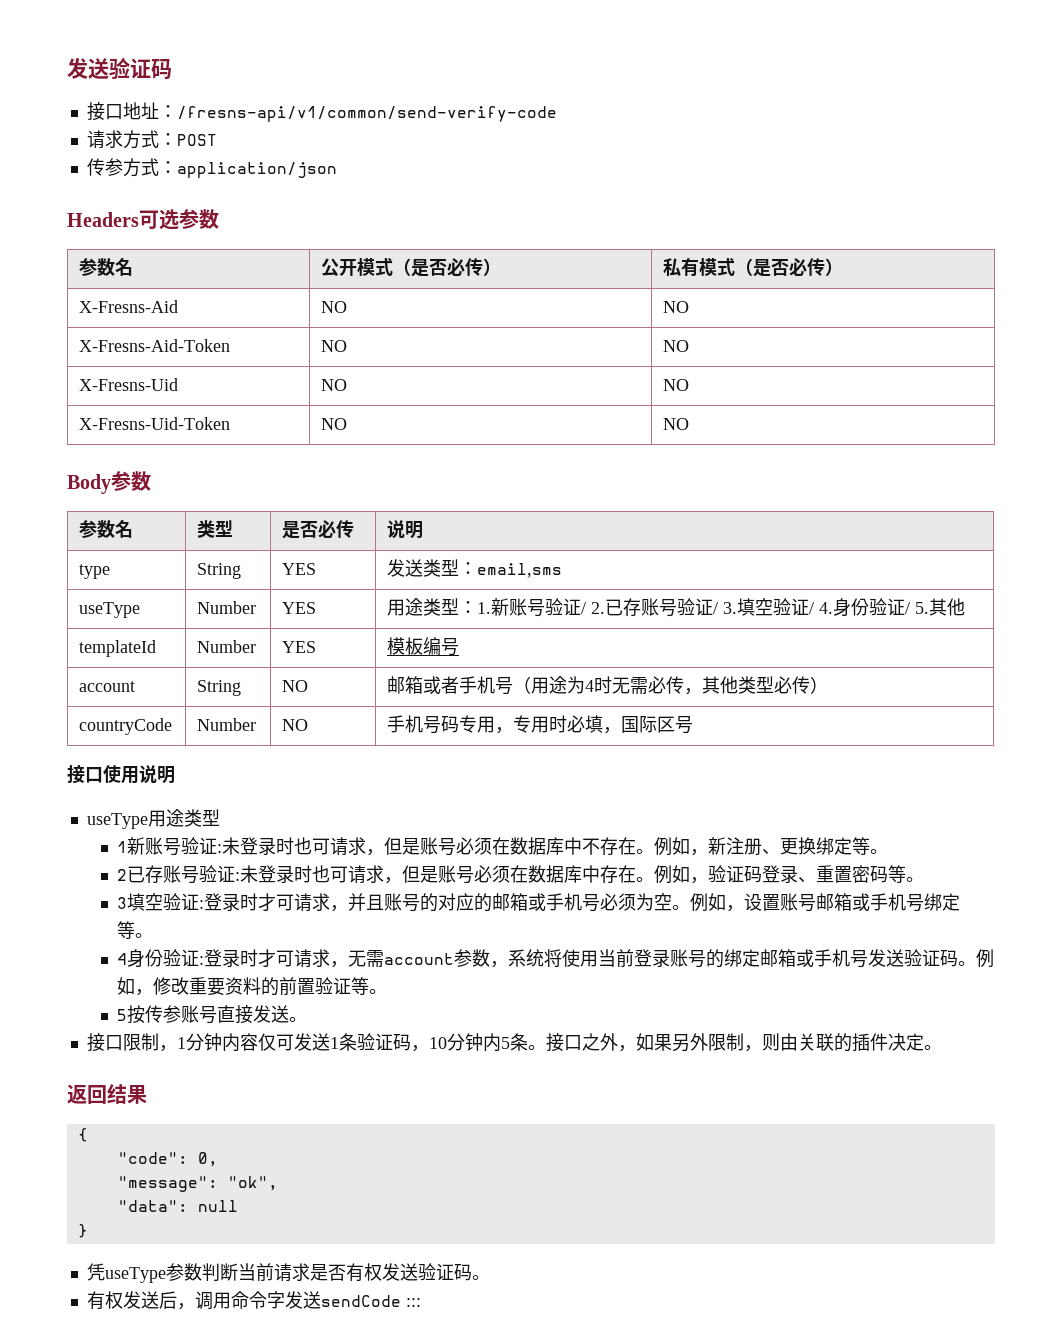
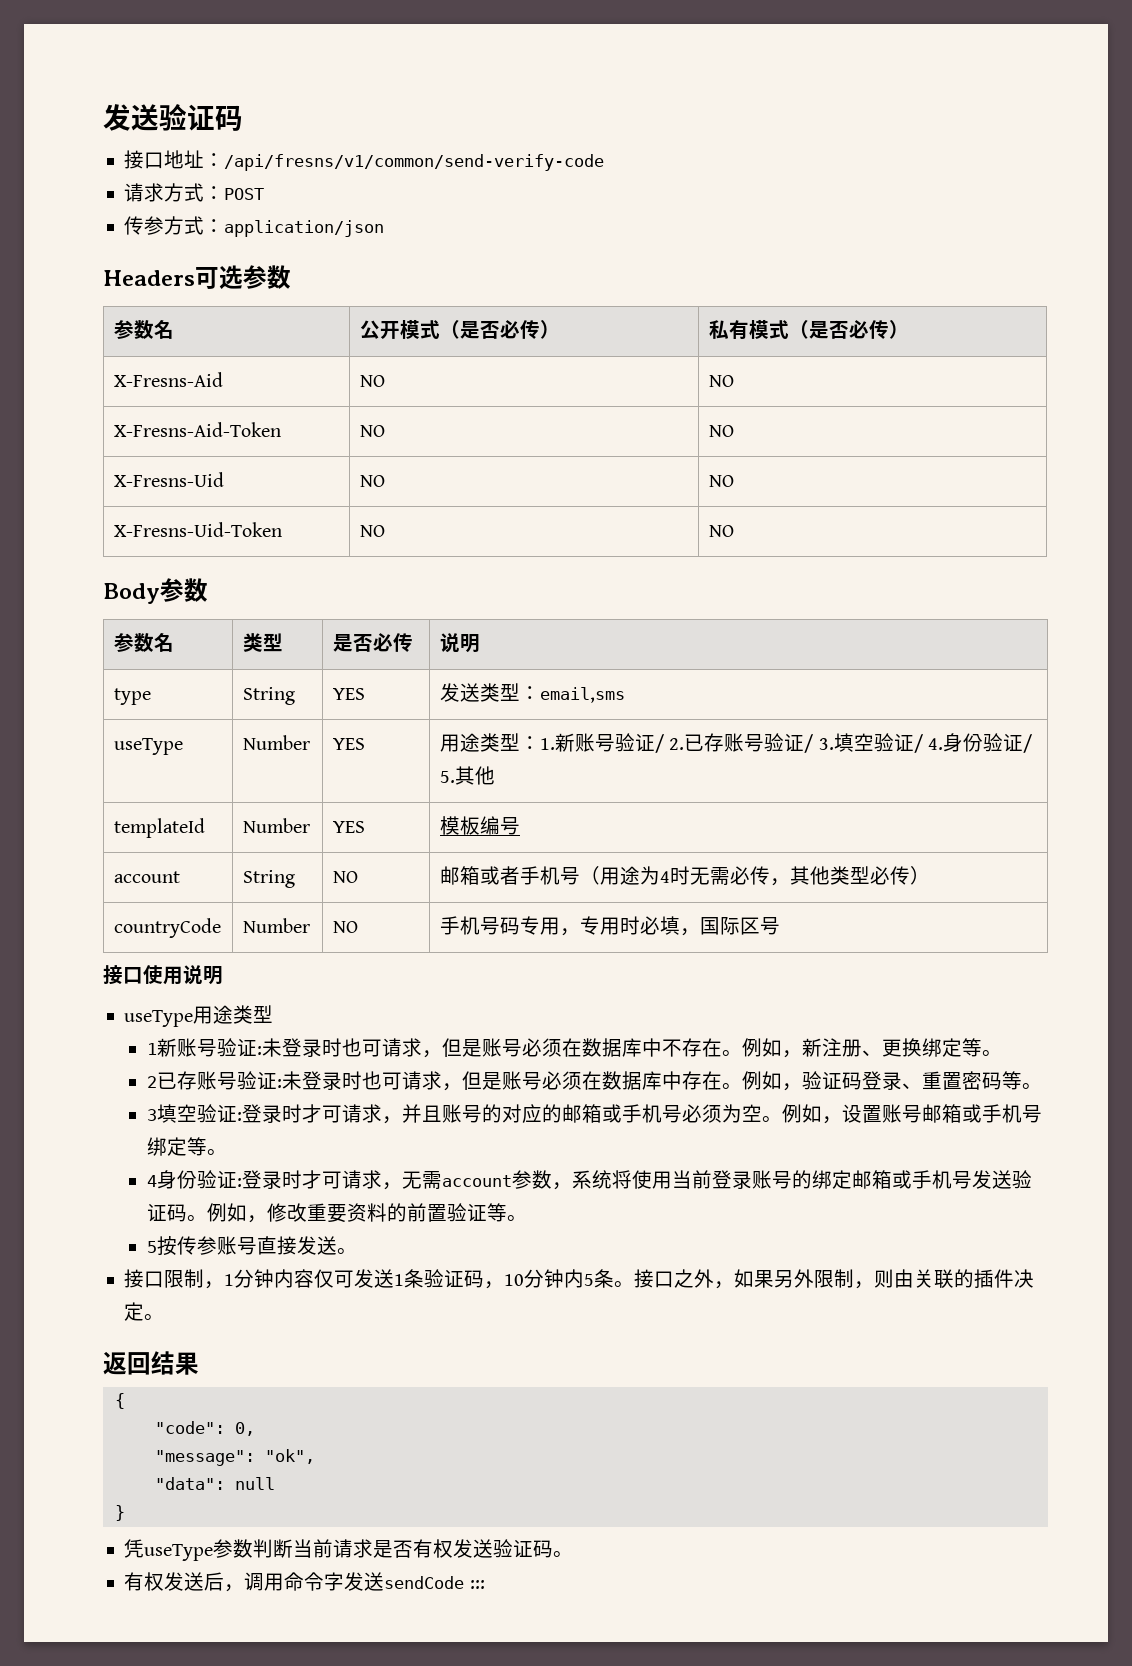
- 接口地址：/fresns-api/v1/common/send-verify-code
+ 接口地址：/api/fresns/v1/common/send-verify-code

